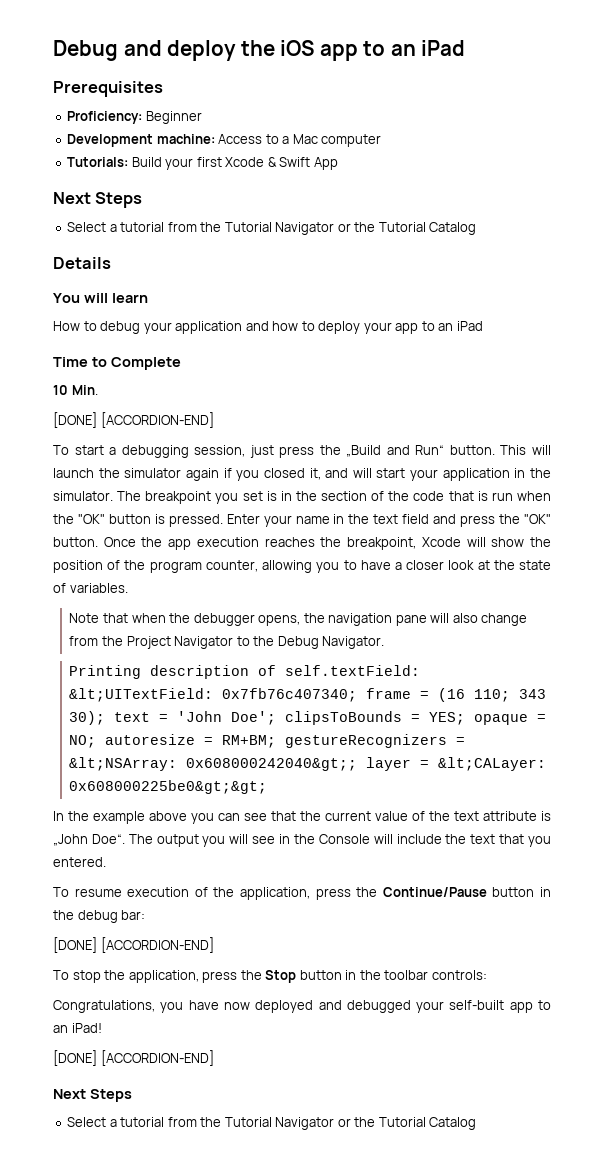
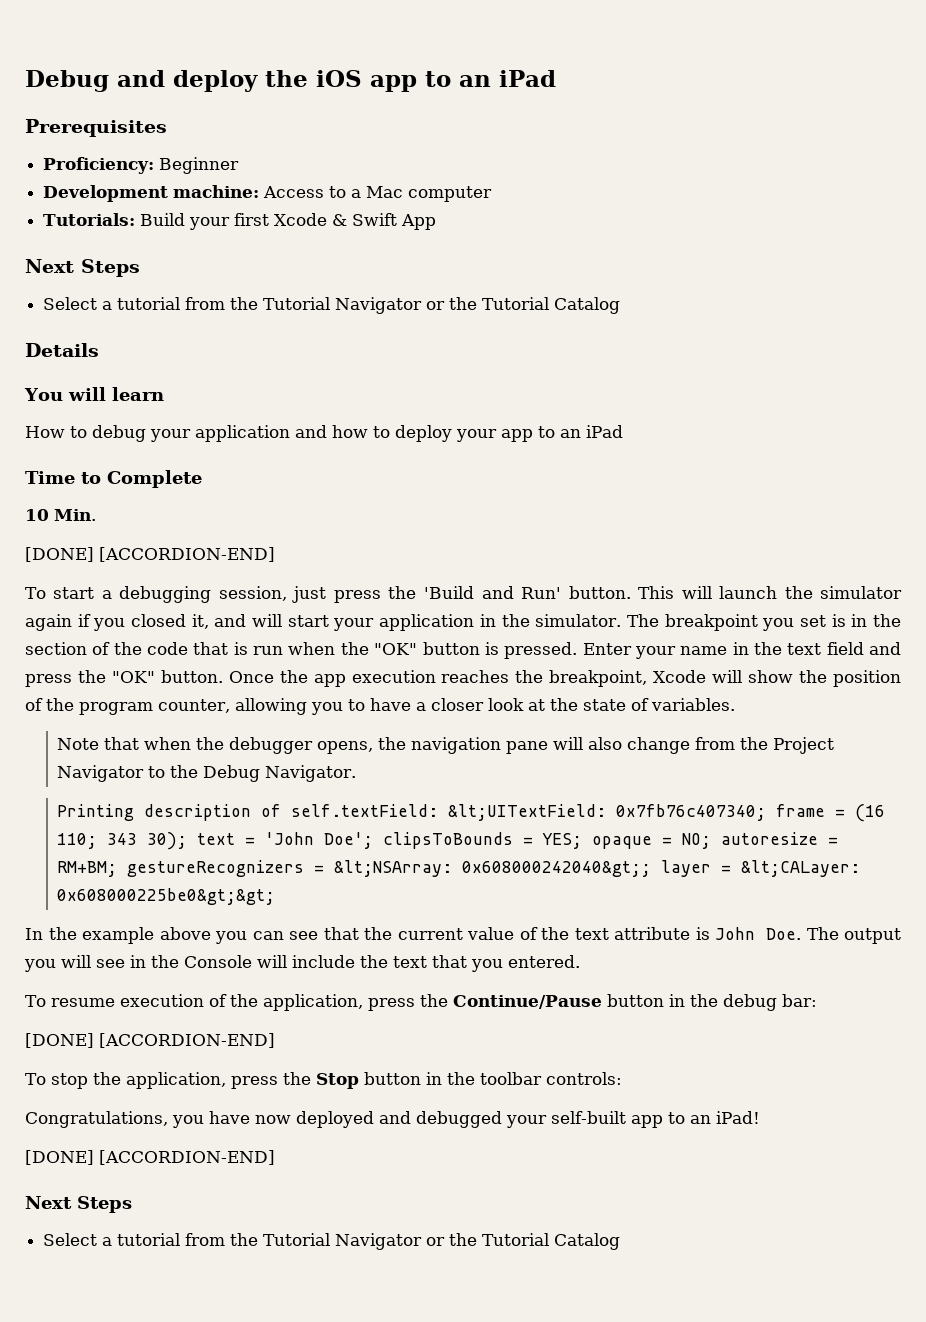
- To start a debugging session, just press the „Build and Run“ button.
+ To start a debugging session, just press the 'Build and Run' button.
- In the example above you can see that the current value of the text attribute is „John Doe“. The output you will see in the Console will include the text that you entered.
+ In the example above you can see that the current value of the text attribute is John Doe. The output you will see in the Console will include the text that you entered.

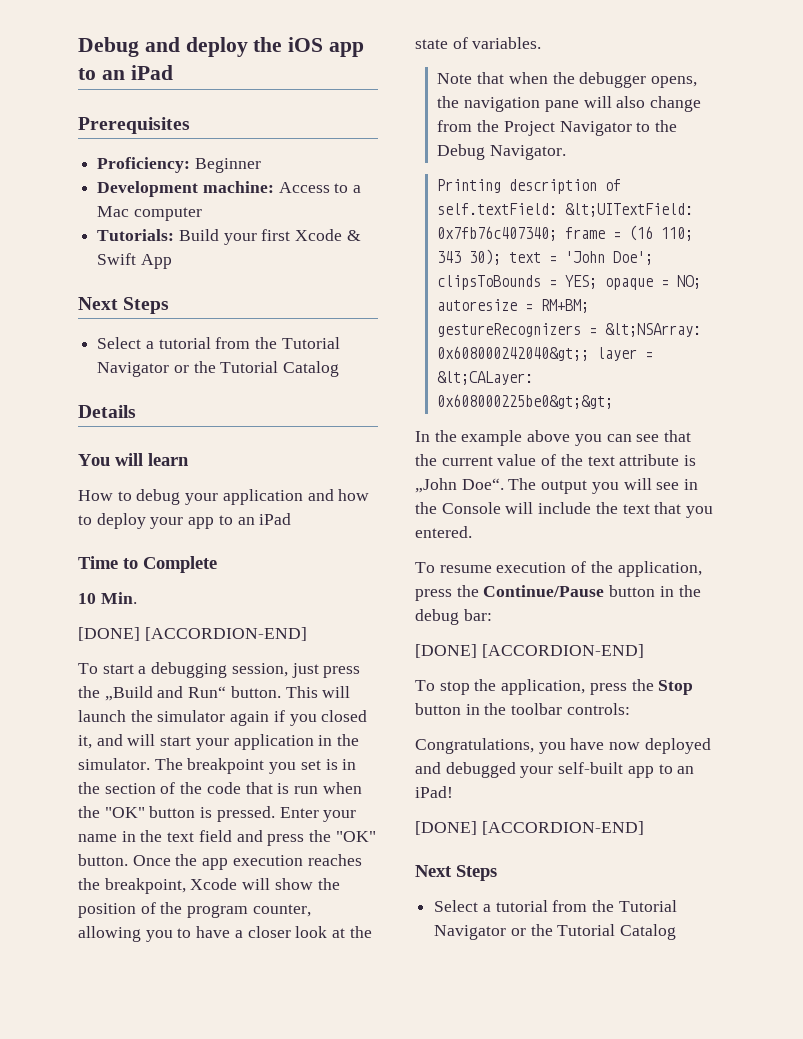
- To start a debugging session, just press the 'Build and Run' button.
+ To start a debugging session, just press the „Build and Run“ button.
- In the example above you can see that the current value of the text attribute is John Doe. The output you will see in the Console will include the text that you entered.
+ In the example above you can see that the current value of the text attribute is „John Doe“. The output you will see in the Console will include the text that you entered.

